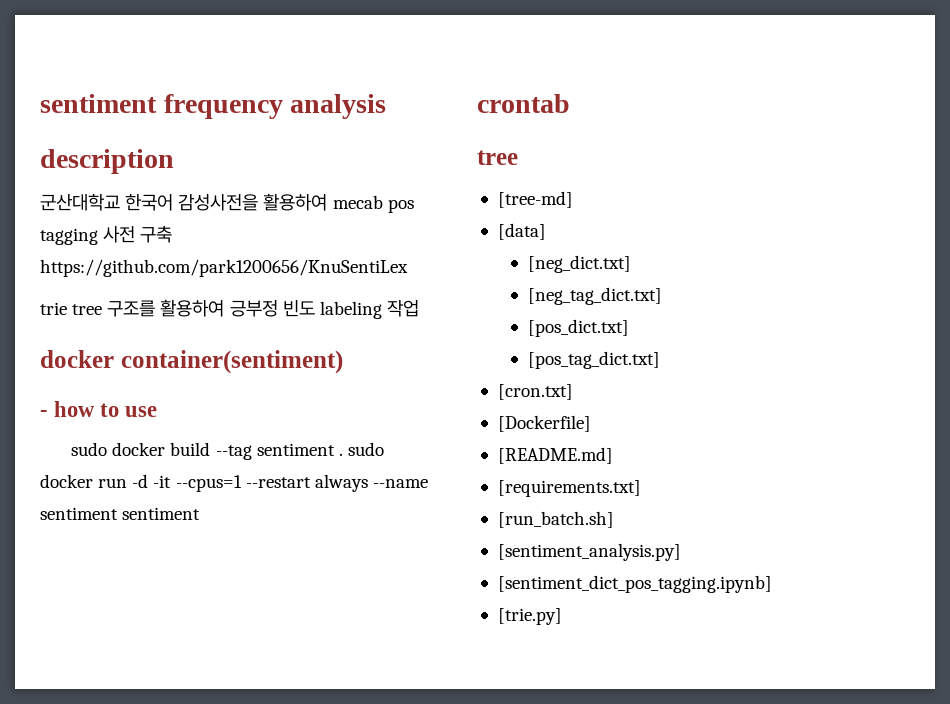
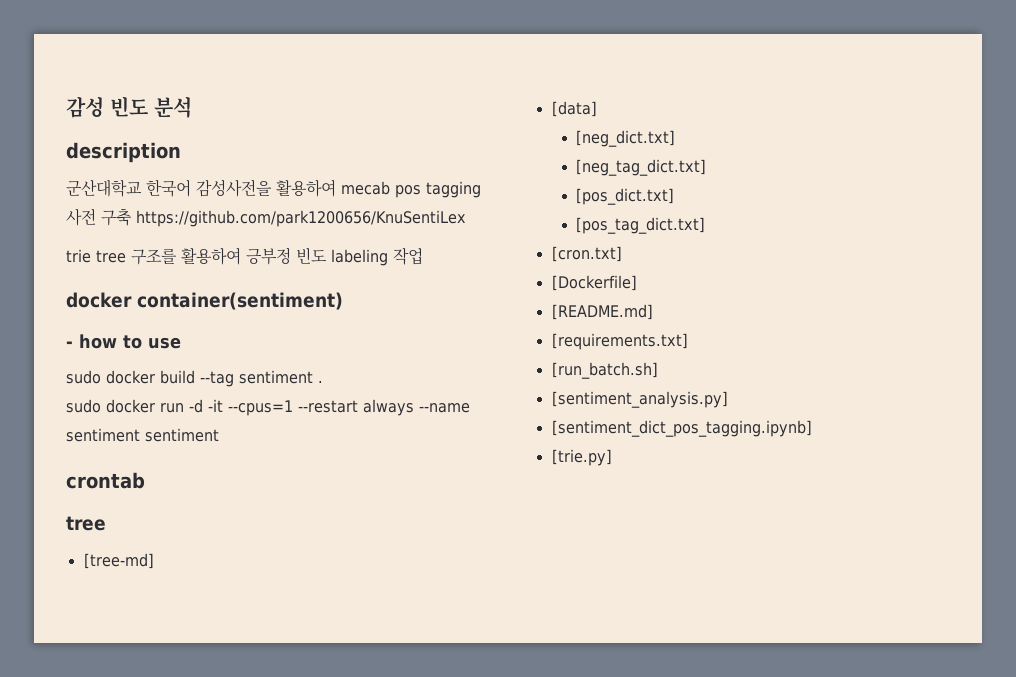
- sentiment frequency analysis
+ 감성 빈도 분석
- sudo docker build --tag sentiment . sudo docker run -d -it --cpus=1 --restart always --name sentiment sentiment
+ sudo docker build --tag sentiment .
+ sudo docker run -d -it --cpus=1 --restart always --name sentiment sentiment

